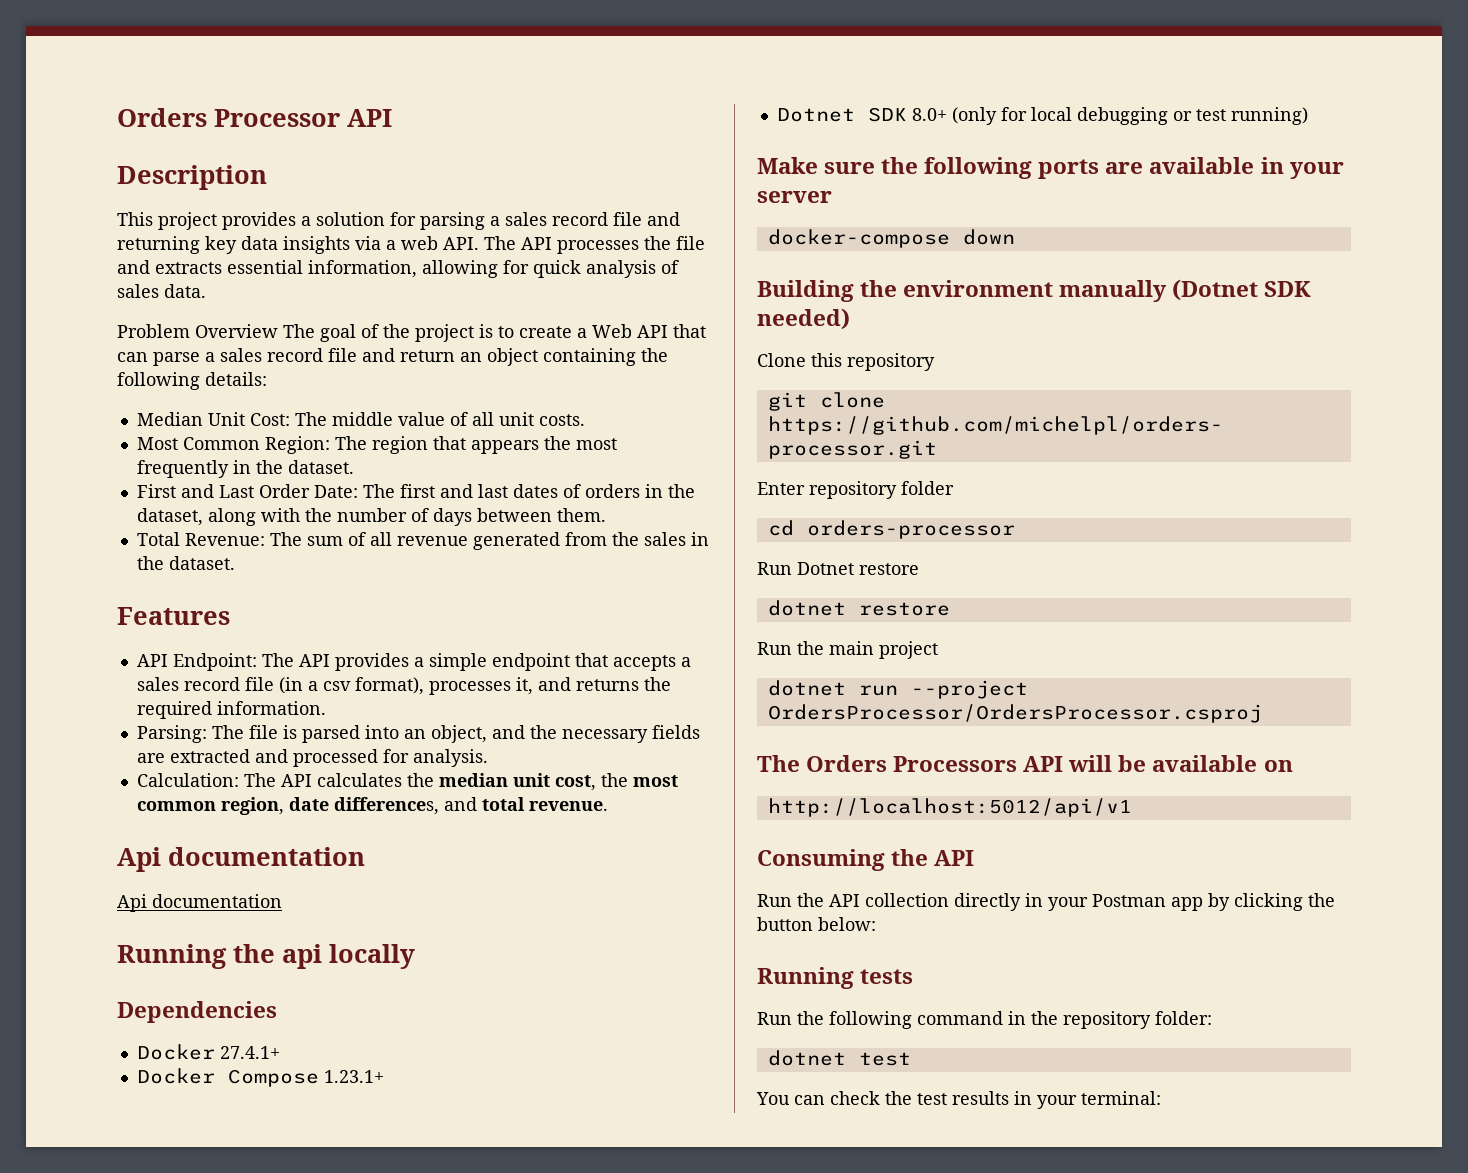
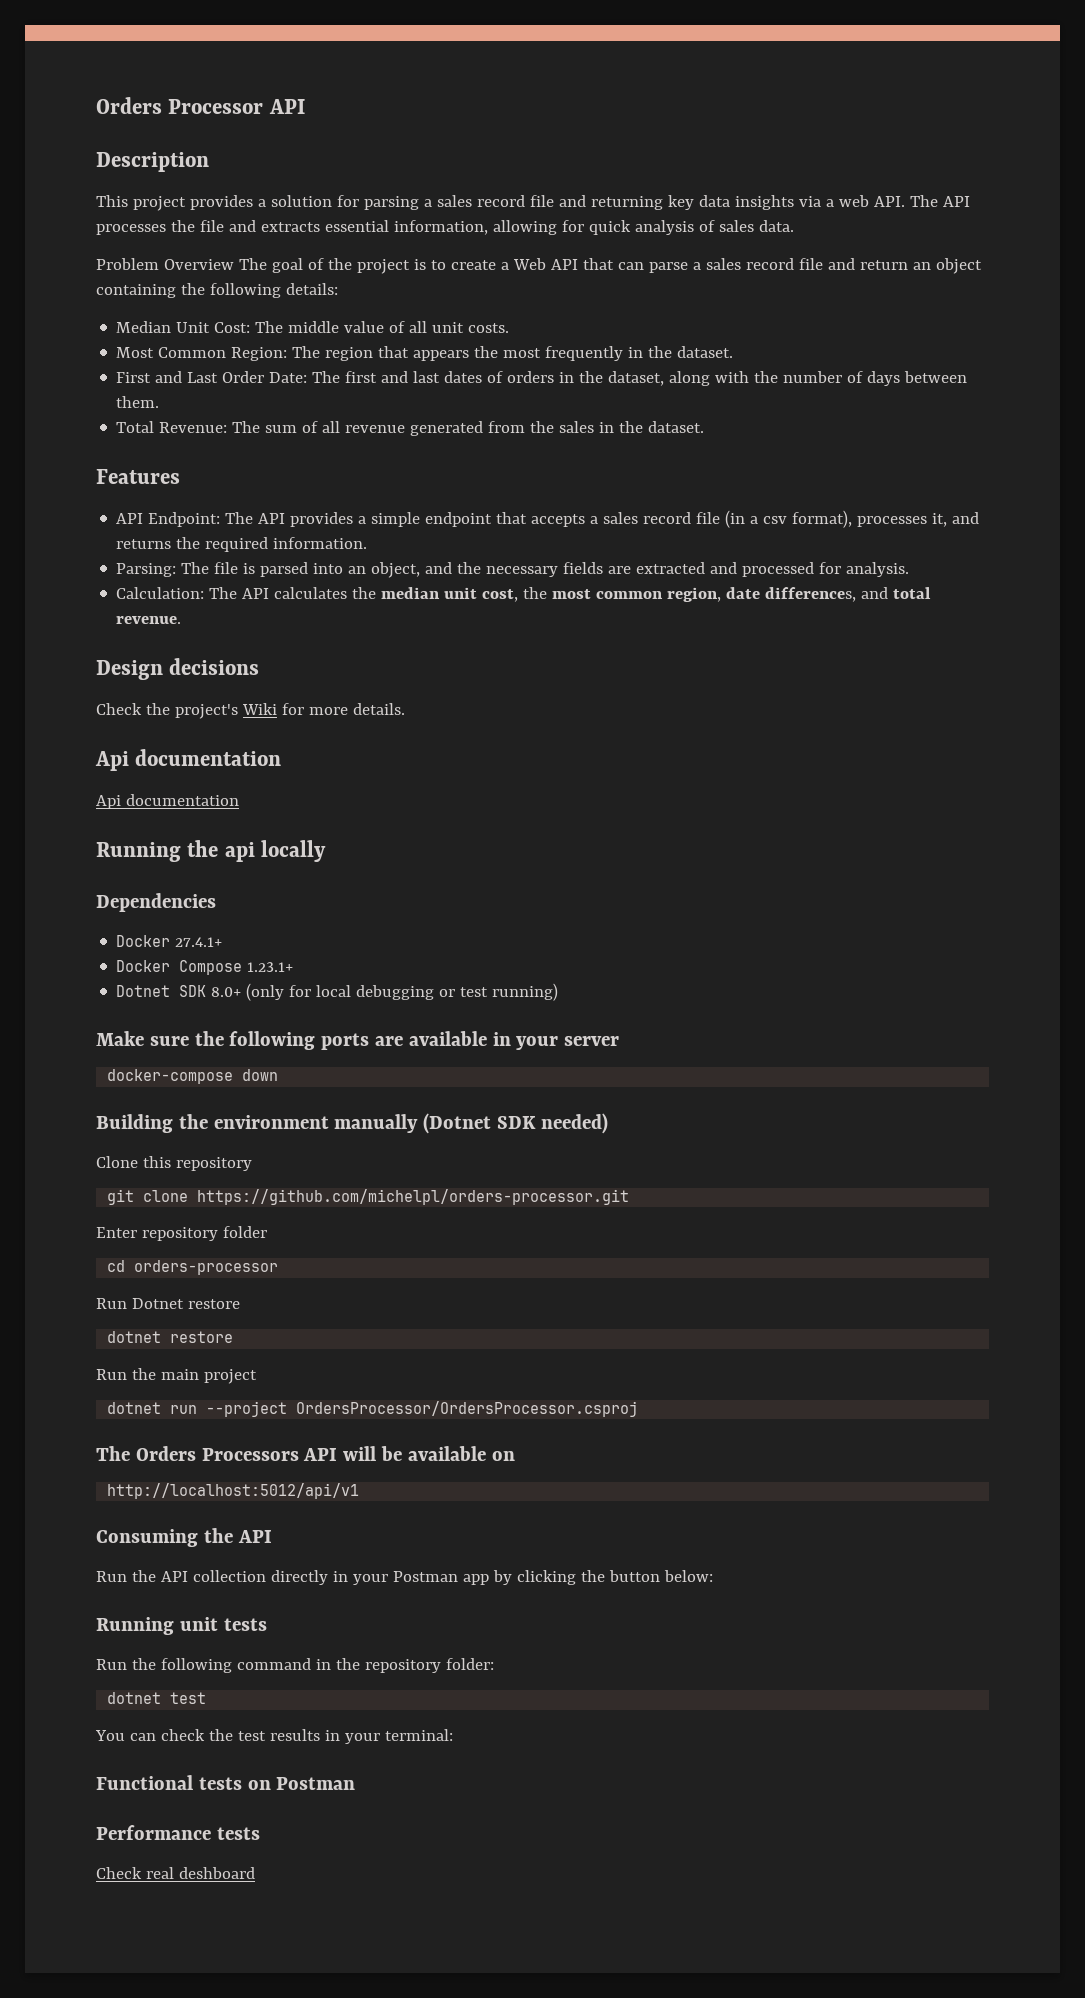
+ Design decisions
+ Check the project's Wiki for more details.
- Running tests
+ Running unit tests
+ Functional tests on Postman
+ Performance tests
+ Check real deshboard

